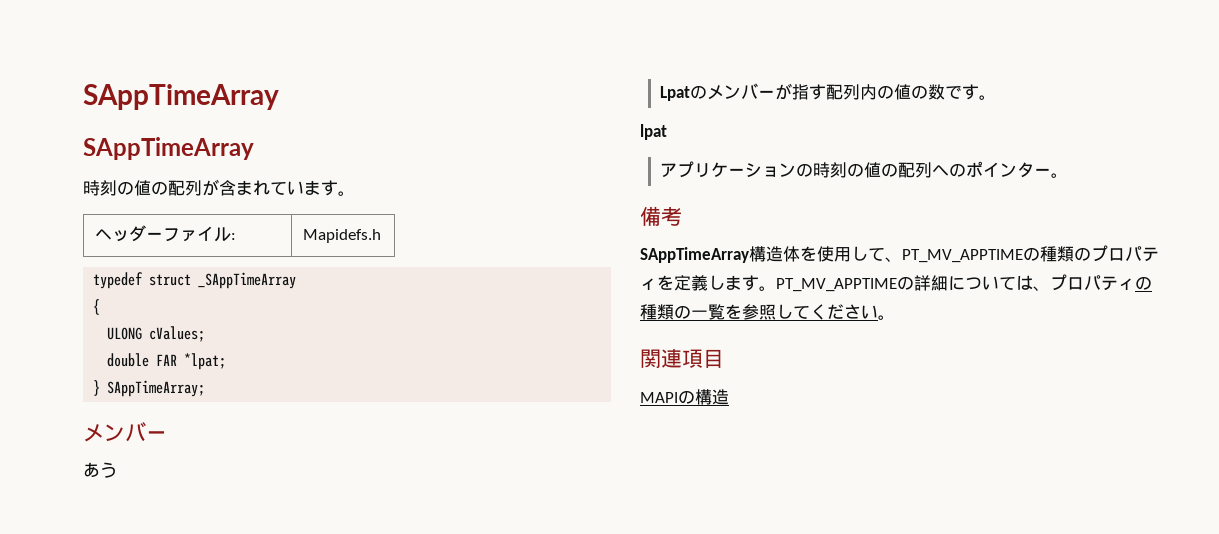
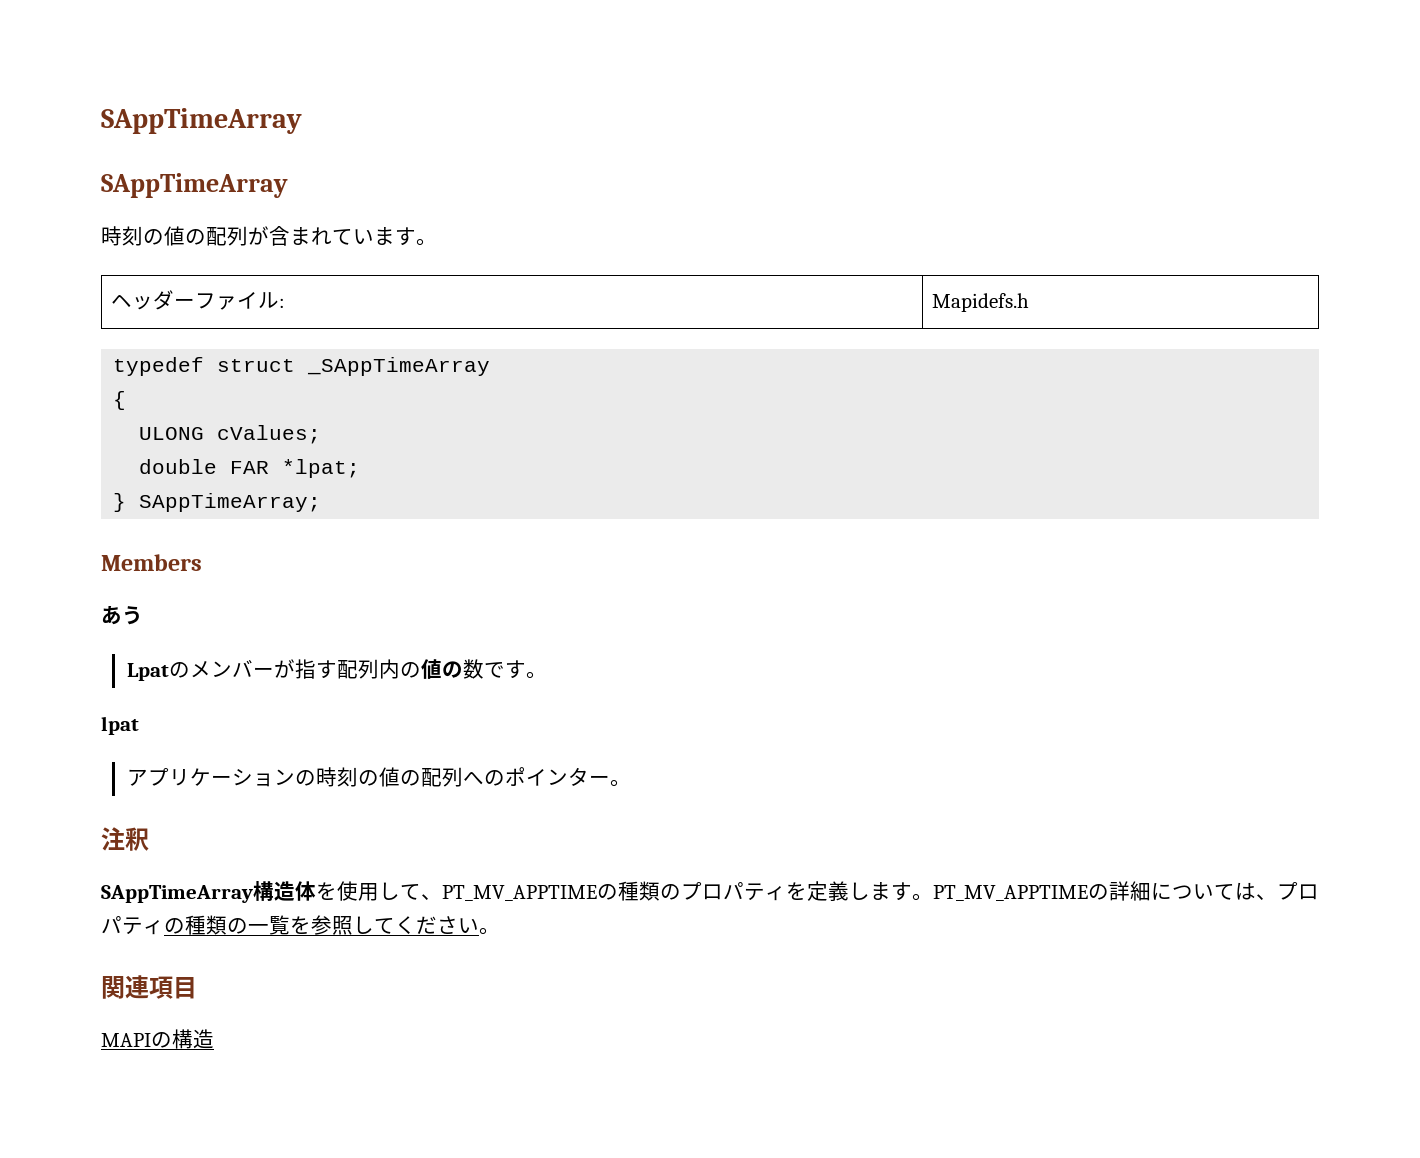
  } SAppTimeArray;
- メンバー
+ Members
- 備考
+ 注釈

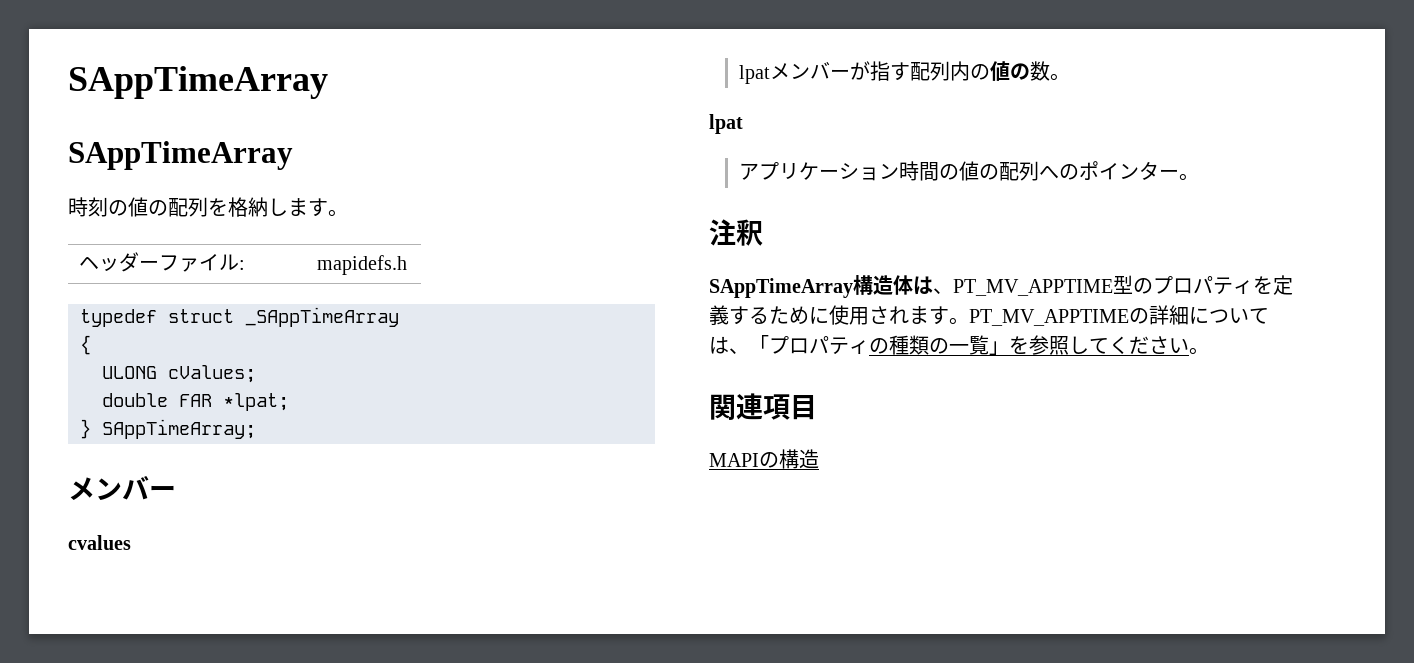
- 時刻の値の配列が含まれています。
+ 時刻の値の配列を格納します。
- ヘッダーファイル: | Mapidefs.h
+ ヘッダーファイル: | mapidefs.h
  } SAppTimeArray;
- Members
- あう
- Lpatのメンバーが指す配列内の値の数です。
+ メンバー
+ cvalues
+ lpatメンバーが指す配列内の値の数。
- アプリケーションの時刻の値の配列へのポインター。
+ アプリケーション時間の値の配列へのポインター。
- SAppTimeArray構造体を使用して、PT_MV_APPTIMEの種類のプロパティを定義します。
+ SAppTimeArray構造体は、PT_MV_APPTIME型のプロパティを定義するために使用されます。
- PT_MV_APPTIMEの詳細については、プロパティの種類の一覧を参照してください。
+ PT_MV_APPTIMEの詳細については、「プロパティの種類の一覧」を参照してください。

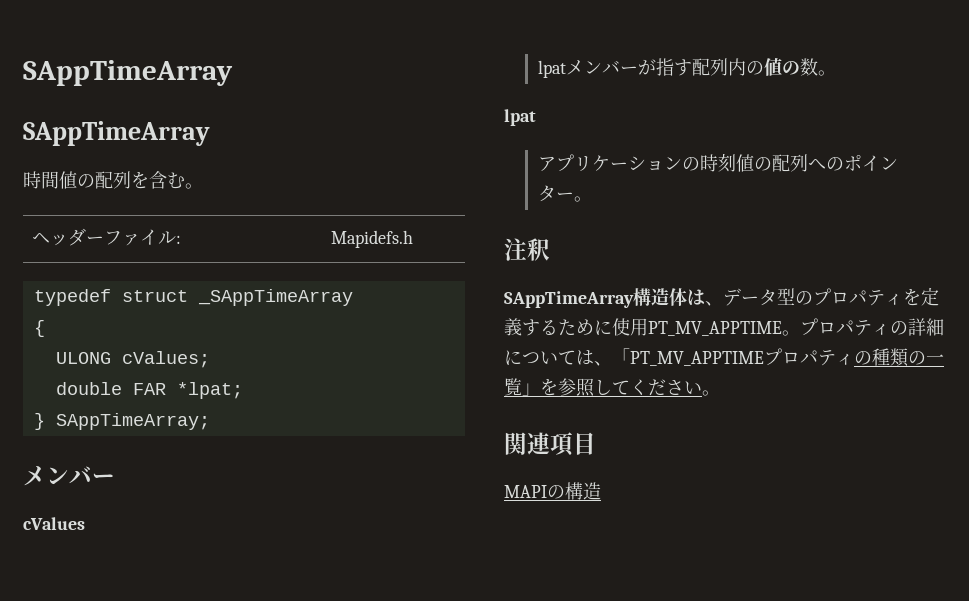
- 時刻の値の配列を格納します。
+ 時間値の配列を含む。
- ヘッダーファイル: | mapidefs.h
+ ヘッダーファイル: | Mapidefs.h
- cvalues
+ cValues
- アプリケーション時間の値の配列へのポインター。
+ アプリケーションの時刻値の配列へのポインター。
- SAppTimeArray構造体は、PT_MV_APPTIME型のプロパティを定義するために使用されます。PT_MV_APPTIMEの詳細については、「プロパティの種類の一覧」を参照してください。
+ SAppTimeArray構造体は、データ型のプロパティを定義するために使用PT_MV_APPTIME。プロパティの詳細については、「PT_MV_APPTIMEプロパティの種類の一覧」を参照してください。

